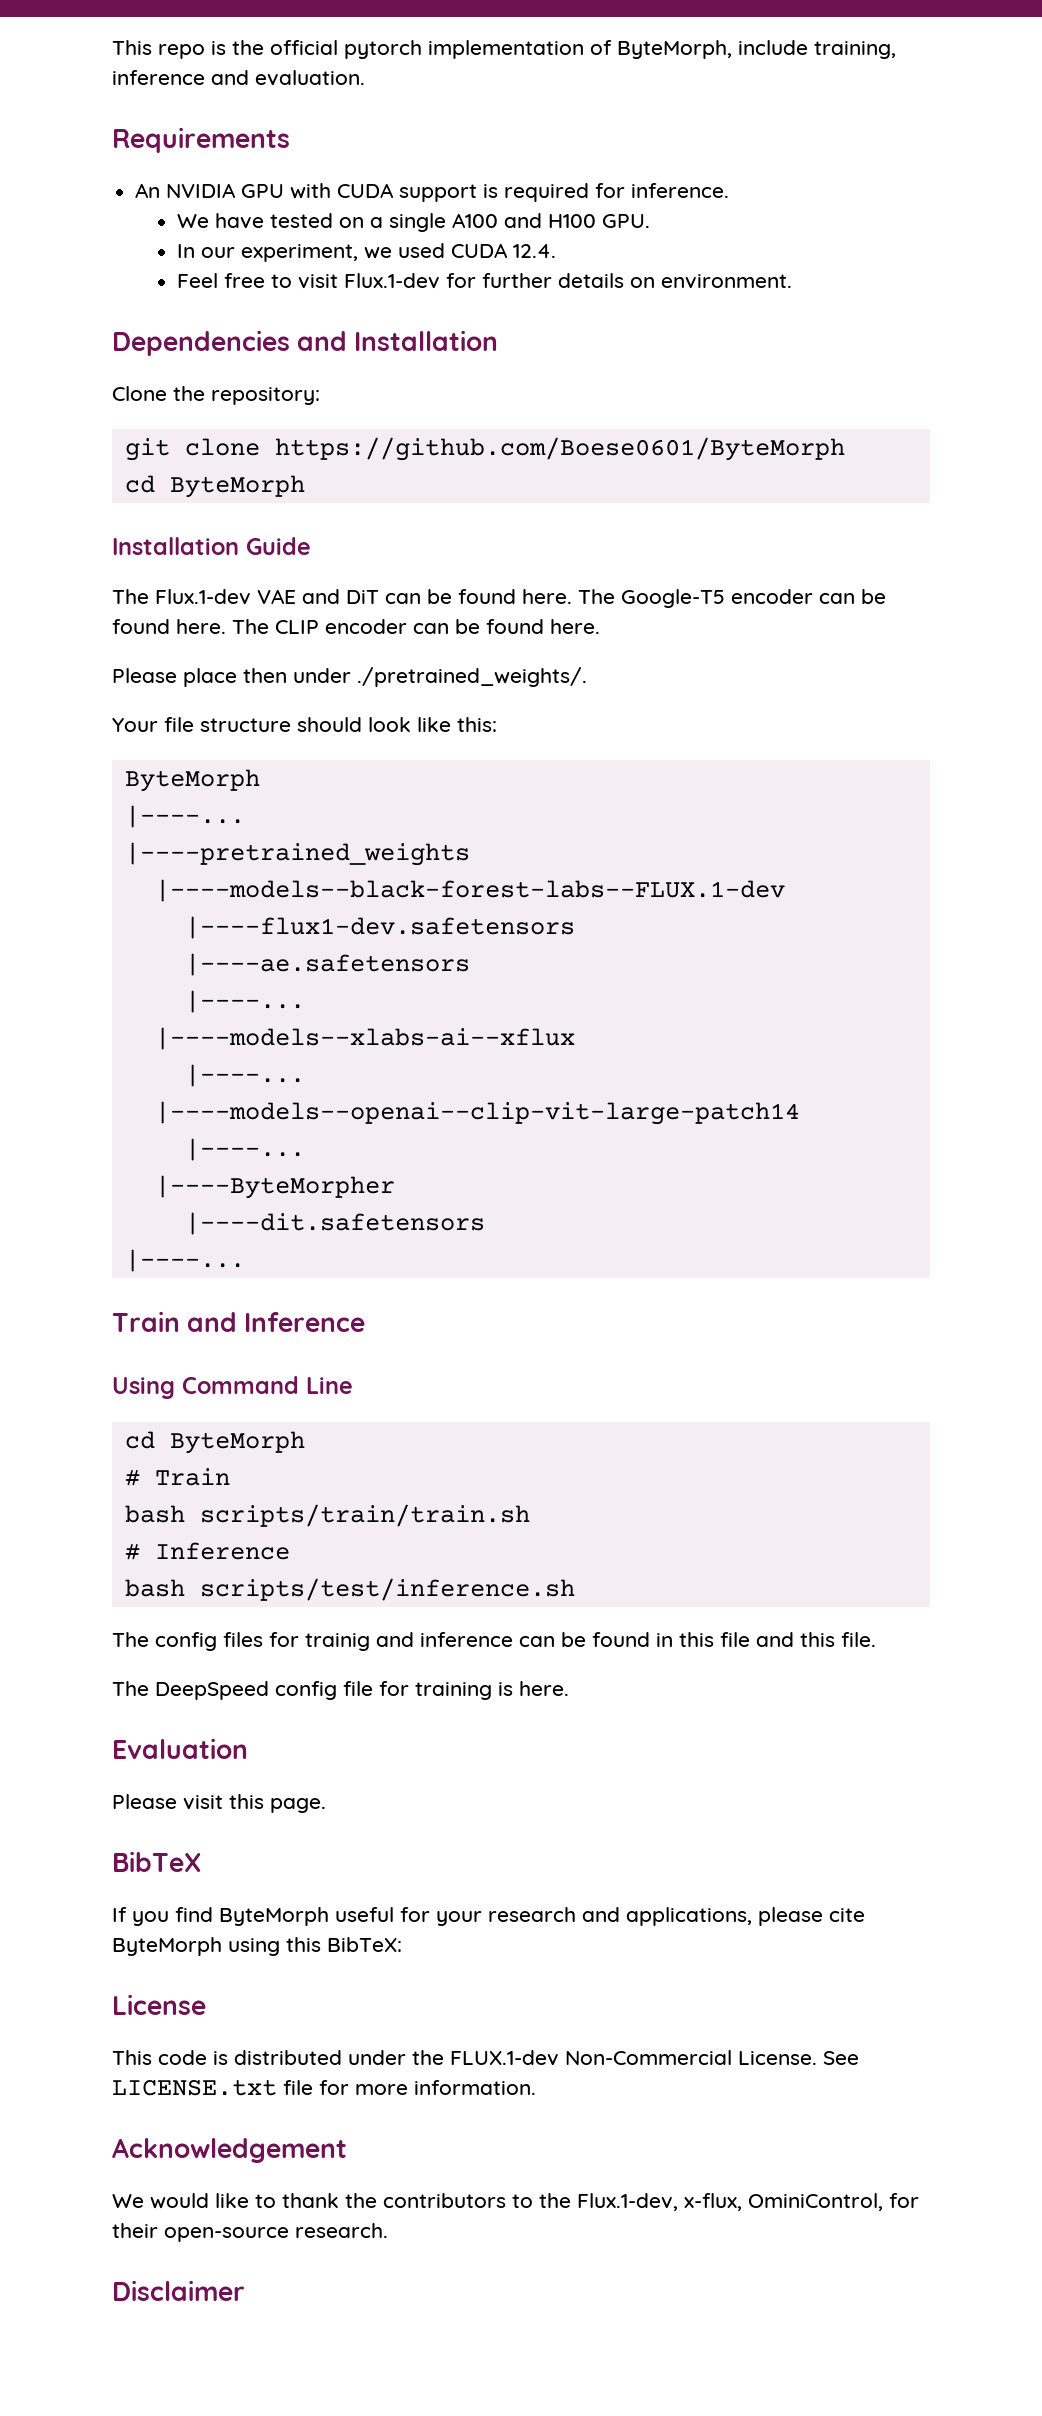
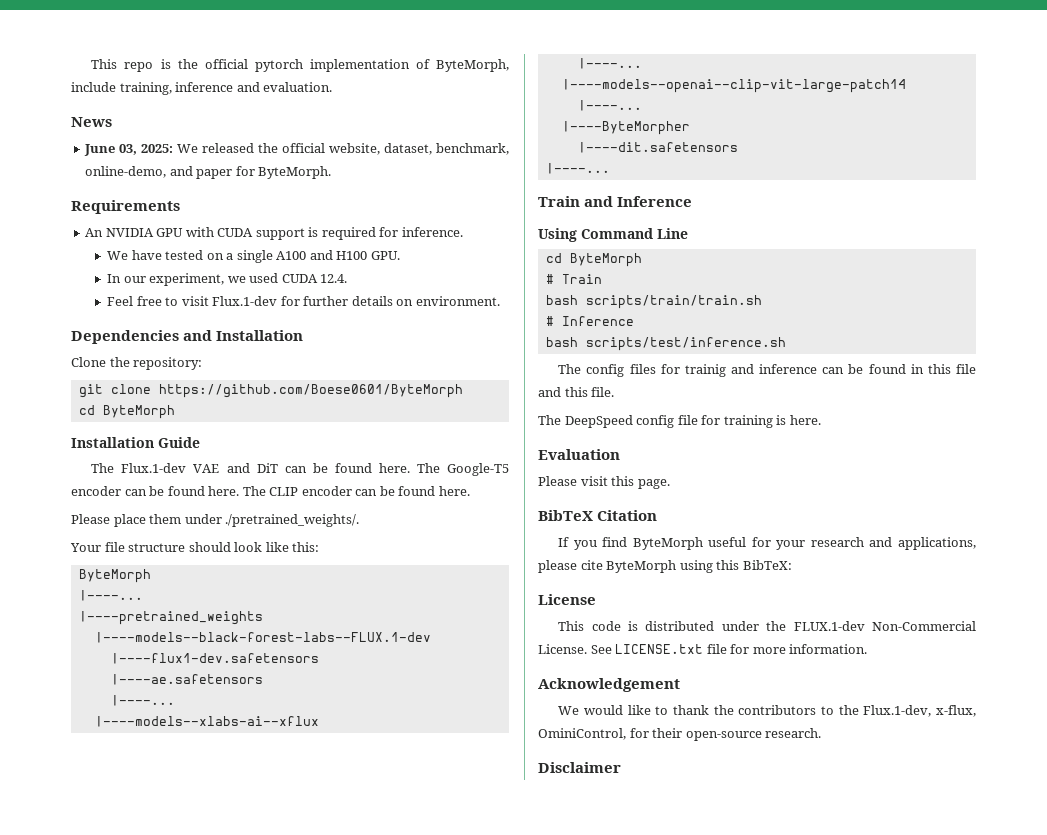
+ News
+ June 03, 2025: We released the official website, dataset, benchmark, online-demo, and paper for ByteMorph.
- Please place then under ./pretrained_weights/.
+ Please place them under ./pretrained_weights/.
- BibTeX
+ BibTeX Citation

